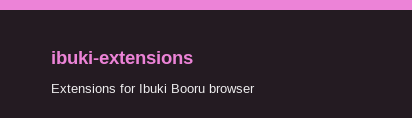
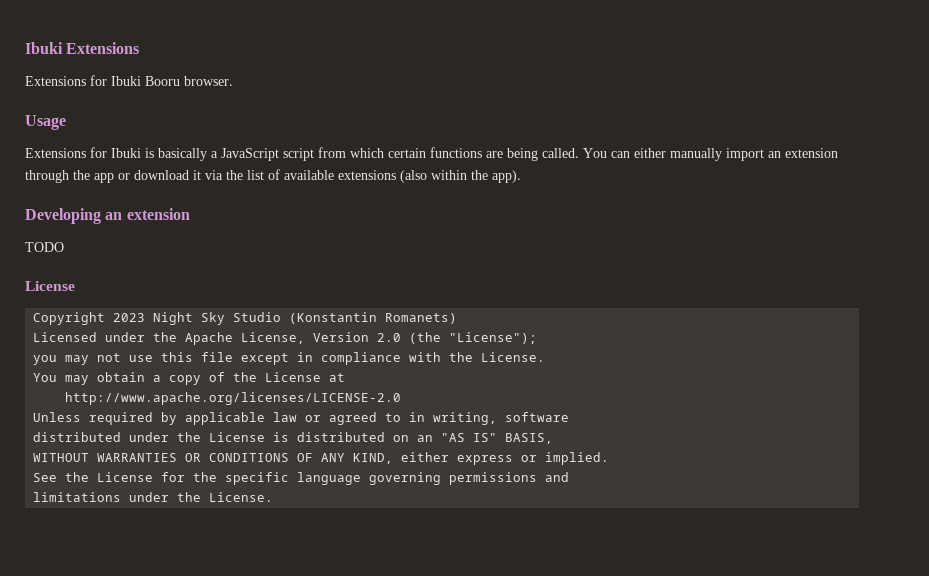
- ibuki-extensions
+ Ibuki Extensions
- Extensions for Ibuki Booru browser
+ Extensions for Ibuki Booru browser.
+ Usage
+ Extensions for Ibuki is basically a JavaScript script from which certain functions are being called. You can either manually import an extension through the app or download it via the list of available extensions (also within the app).
+ Developing an extension
+ TODO
+ License
+ Copyright 2023 Night Sky Studio (Konstantin Romanets)
+ Licensed under the Apache License, Version 2.0 (the "License");
+ you may not use this file except in compliance with the License.
+ You may obtain a copy of the License at
+ http://www.apache.org/licenses/LICENSE-2.0
+ Unless required by applicable law or agreed to in writing, software
+ distributed under the License is distributed on an "AS IS" BASIS,
+ WITHOUT WARRANTIES OR CONDITIONS OF ANY KIND, either express or implied.
+ See the License for the specific language governing permissions and
+ limitations under the License.

